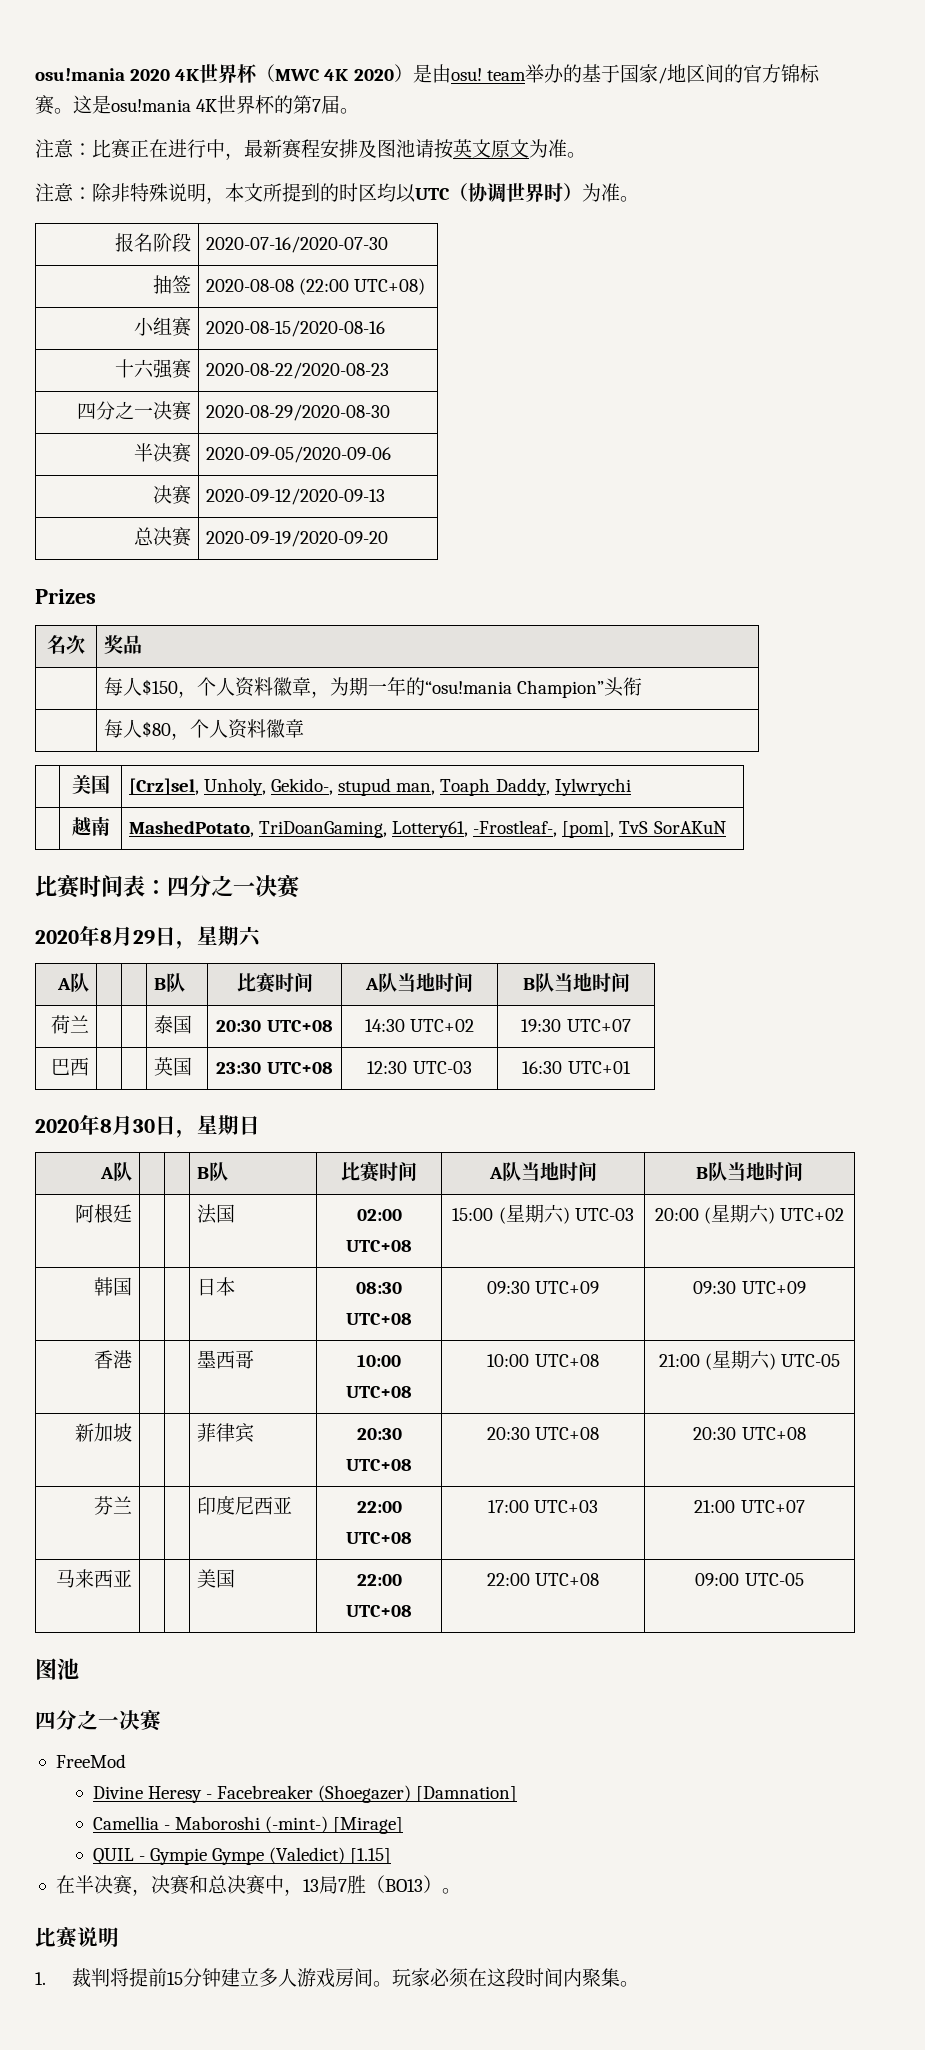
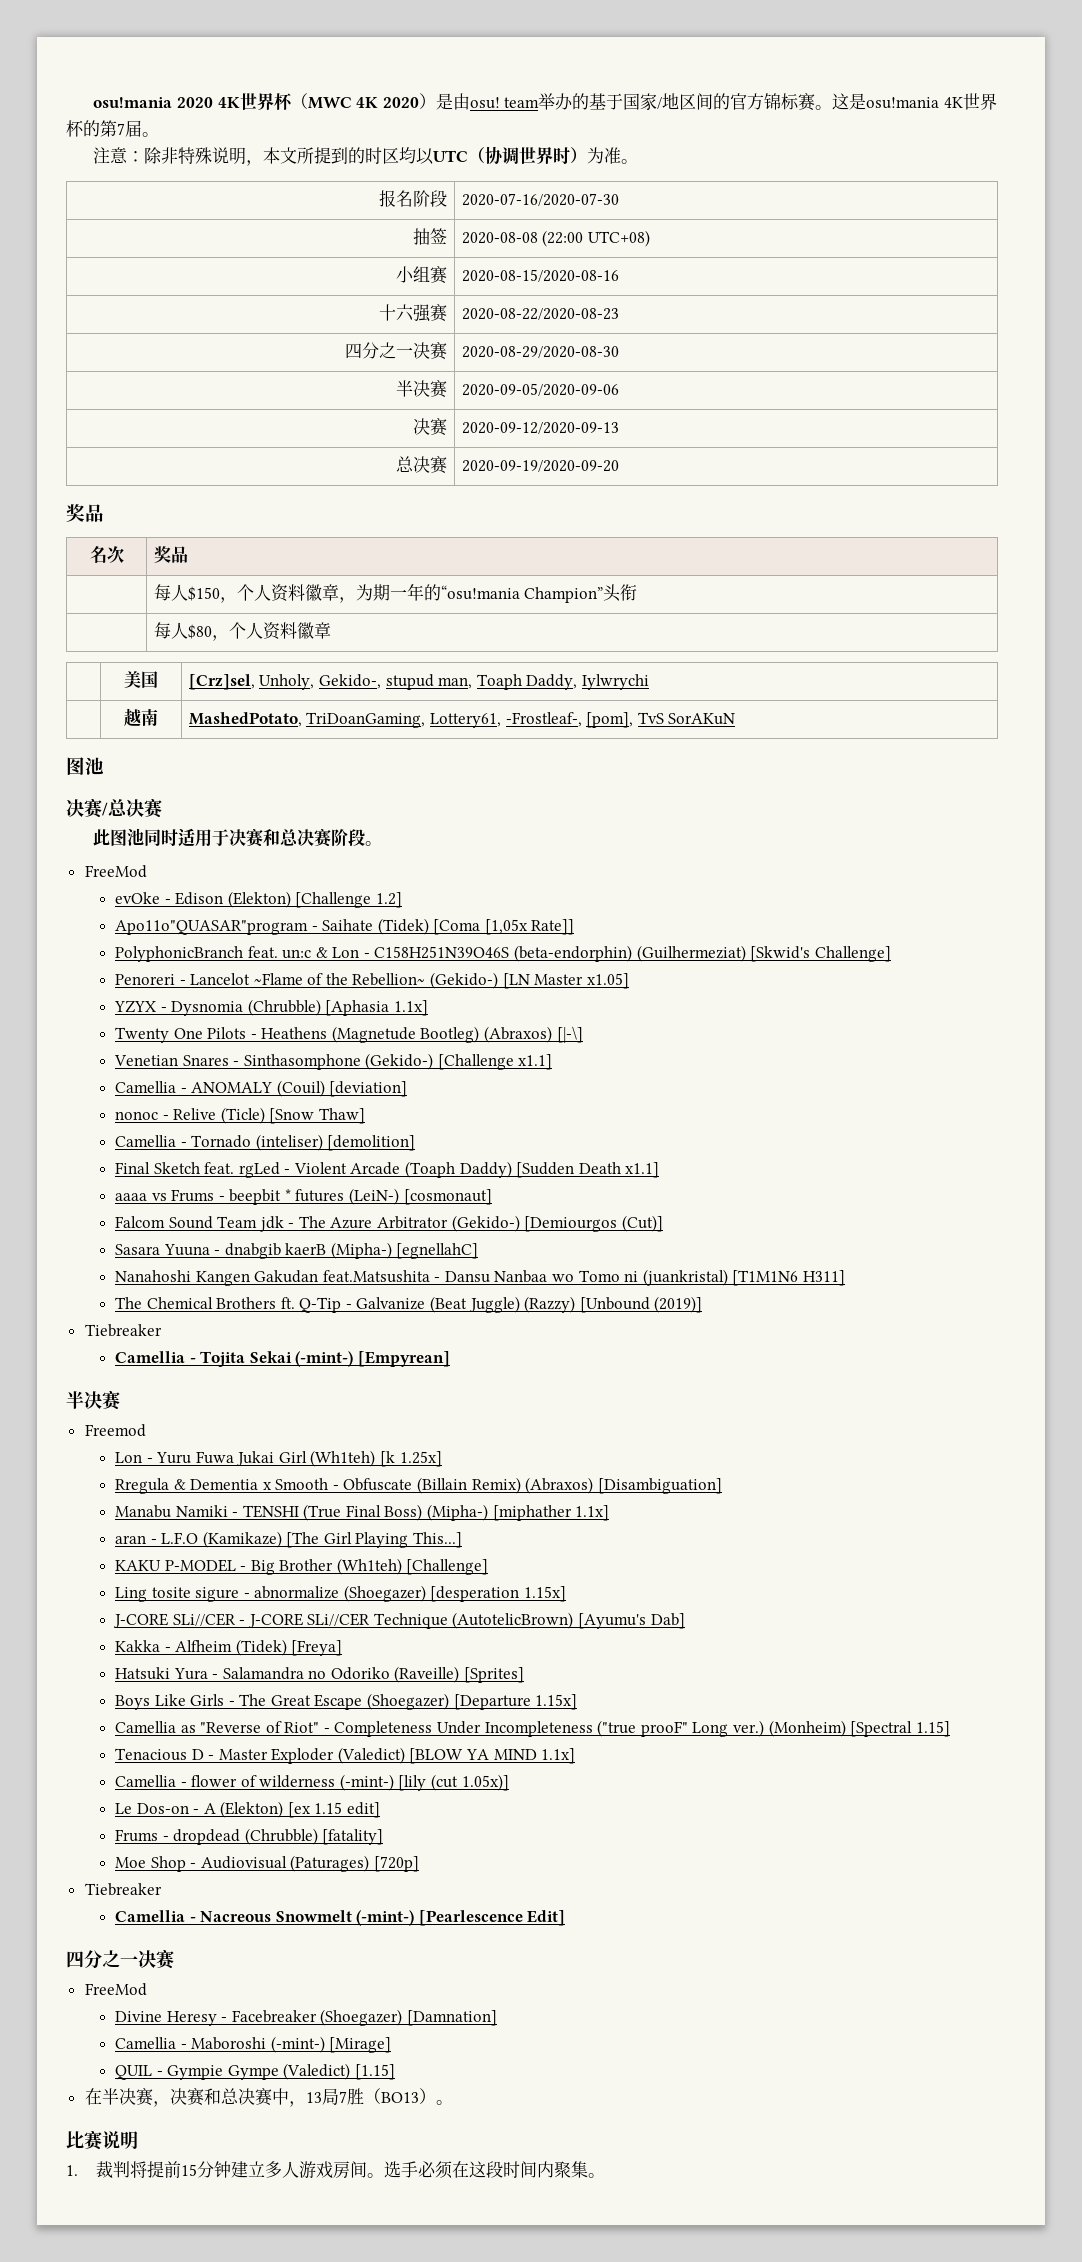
- 注意：比赛正在进行中，最新赛程安排及图池请按英文原文为准。
  总决赛 | 2020-09-19/2020-09-20
- Prizes
+ 奖品
  | 越南 | MashedPotato, TriDoanGaming, Lottery61, -Frostleaf-, [pom], TvS SorAKuN
- 比赛时间表：四分之一决赛
- 2020年8月29日，星期六
- A队 | | | B队 | 比赛时间 | A队当地时间 | B队当地时间
- 荷兰 | | | 泰国 | 20:30 UTC+08 | 14:30 UTC+02 | 19:30 UTC+07
- 巴西 | | | 英国 | 23:30 UTC+08 | 12:30 UTC-03 | 16:30 UTC+01
- 2020年8月30日，星期日
- A队 | | | B队 | 比赛时间 | A队当地时间 | B队当地时间
- 阿根廷 | | | 法国 | 02:00 UTC+08 | 15:00 (星期六) UTC-03 | 20:00 (星期六) UTC+02
- 韩国 | | | 日本 | 08:30 UTC+08 | 09:30 UTC+09 | 09:30 UTC+09
- 香港 | | | 墨西哥 | 10:00 UTC+08 | 10:00 UTC+08 | 21:00 (星期六) UTC-05
- 新加坡 | | | 菲律宾 | 20:30 UTC+08 | 20:30 UTC+08 | 20:30 UTC+08
- 芬兰 | | | 印度尼西亚 | 22:00 UTC+08 | 17:00 UTC+03 | 21:00 UTC+07
- 马来西亚 | | | 美国 | 22:00 UTC+08 | 22:00 UTC+08 | 09:00 UTC-05
  图池
+ 决赛/总决赛
+ 此图池同时适用于决赛和总决赛阶段。
+ FreeMod
+ evOke - Edison (Elekton) [Challenge 1.2]
+ Apo11o"QUASAR"program - Saihate (Tidek) [Coma [1,05x Rate]]
+ PolyphonicBranch feat. un:c & Lon - C158H251N39O46S (beta-endorphin) (Guilhermeziat) [Skwid's Challenge]
+ Penoreri - Lancelot ~Flame of the Rebellion~ (Gekido-) [LN Master x1.05]
+ YZYX - Dysnomia (Chrubble) [Aphasia 1.1x]
+ Twenty One Pilots - Heathens (Magnetude Bootleg) (Abraxos) [|-\]
+ Venetian Snares - Sinthasomphone (Gekido-) [Challenge x1.1]
+ Camellia - ANOMALY (Couil) [deviation]
+ nonoc - Relive (Ticle) [Snow Thaw]
+ Camellia - Tornado (inteliser) [demolition]
+ Final Sketch feat. rgLed - Violent Arcade (Toaph Daddy) [Sudden Death x1.1]
+ aaaa vs Frums - beepbit * futures (LeiN-) [cosmonaut]
+ Falcom Sound Team jdk - The Azure Arbitrator (Gekido-) [Demiourgos (Cut)]
+ Sasara Yuuna - dnabgib kaerB (Mipha-) [egnellahC]
+ Nanahoshi Kangen Gakudan feat.Matsushita - Dansu Nanbaa wo Tomo ni (juankristal) [T1M1N6 H311]
+ The Chemical Brothers ft. Q-Tip - Galvanize (Beat Juggle) (Razzy) [Unbound (2019)]
+ Tiebreaker
+ Camellia - Tojita Sekai (-mint-) [Empyrean]
+ 半决赛
+ Freemod
+ Lon - Yuru Fuwa Jukai Girl (Wh1teh) [k 1.25x]
+ Rregula & Dementia x Smooth - Obfuscate (Billain Remix) (Abraxos) [Disambiguation]
+ Manabu Namiki - TENSHI (True Final Boss) (Mipha-) [miphather 1.1x]
+ aran - L.F.O (Kamikaze) [The Girl Playing This...]
+ KAKU P-MODEL - Big Brother (Wh1teh) [Challenge]
+ Ling tosite sigure - abnormalize (Shoegazer) [desperation 1.15x]
+ J-CORE SLi//CER - J-CORE SLi//CER Technique (AutotelicBrown) [Ayumu's Dab]
+ Kakka - Alfheim (Tidek) [Freya]
+ Hatsuki Yura - Salamandra no Odoriko (Raveille) [Sprites]
+ Boys Like Girls - The Great Escape (Shoegazer) [Departure 1.15x]
+ Camellia as "Reverse of Riot" - Completeness Under Incompleteness ("true prooF" Long ver.) (Monheim) [Spectral 1.15]
+ Tenacious D - Master Exploder (Valedict) [BLOW YA MIND 1.1x]
+ Camellia - flower of wilderness (-mint-) [lily (cut 1.05x)]
+ Le Dos-on - A (Elekton) [ex 1.15 edit]
+ Frums - dropdead (Chrubble) [fatality]
+ Moe Shop - Audiovisual (Paturages) [720p]
+ Tiebreaker
+ Camellia - Nacreous Snowmelt (-mint-) [Pearlescence Edit]
- 玩家必须在这段时间内聚集。
+ 选手必须在这段时间内聚集。

